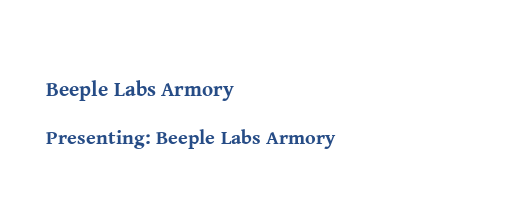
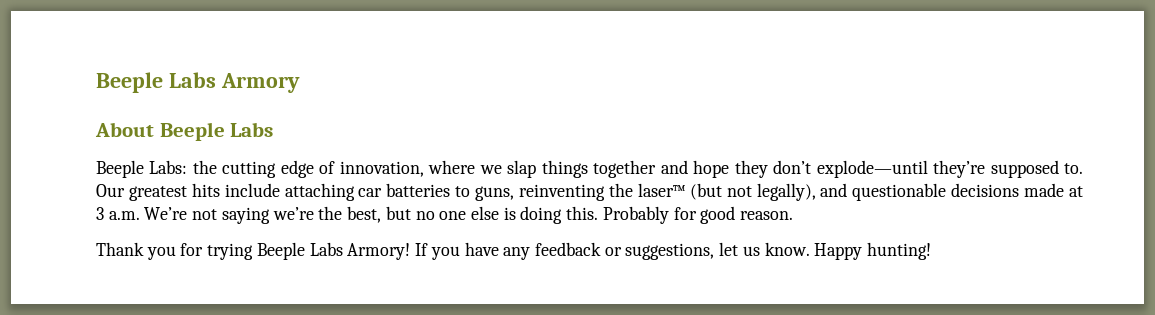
- Presenting: Beeple Labs Armory
+ About Beeple Labs
+ Beeple Labs: the cutting edge of innovation, where we slap things together and hope they don’t explode—until they’re supposed to. Our greatest hits include attaching car batteries to guns, reinventing the laser™ (but not legally), and questionable decisions made at 3 a.m. We’re not saying we’re the best, but no one else is doing this. Probably for good reason.
+ Thank you for trying Beeple Labs Armory! If you have any feedback or suggestions, let us know. Happy hunting!

